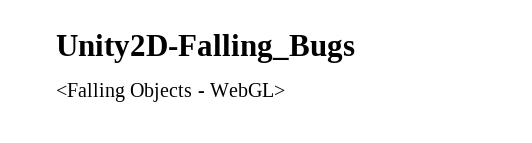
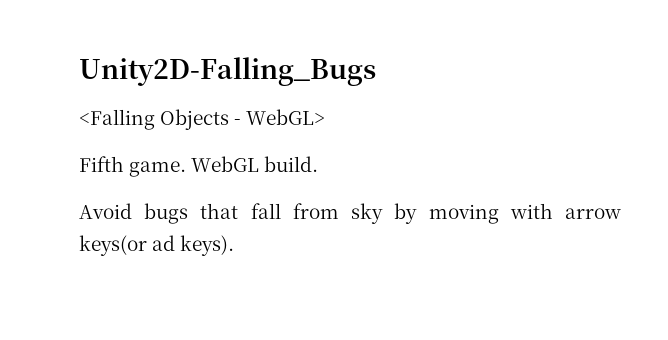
+ Fifth game. WebGL build.
+ Avoid bugs that fall from sky by moving with arrow keys(or ad keys).

